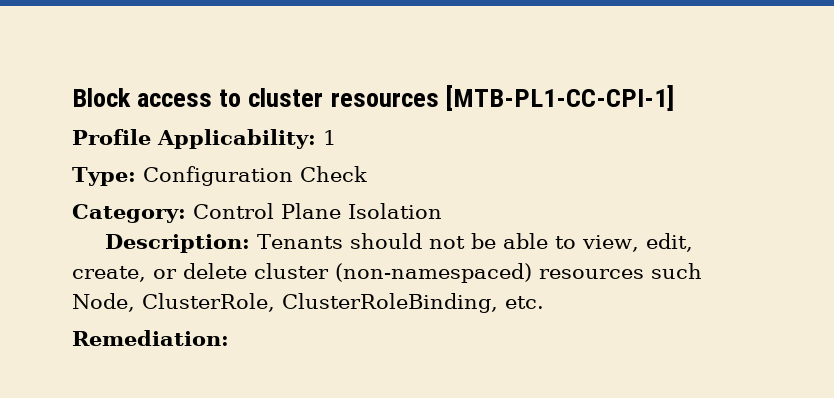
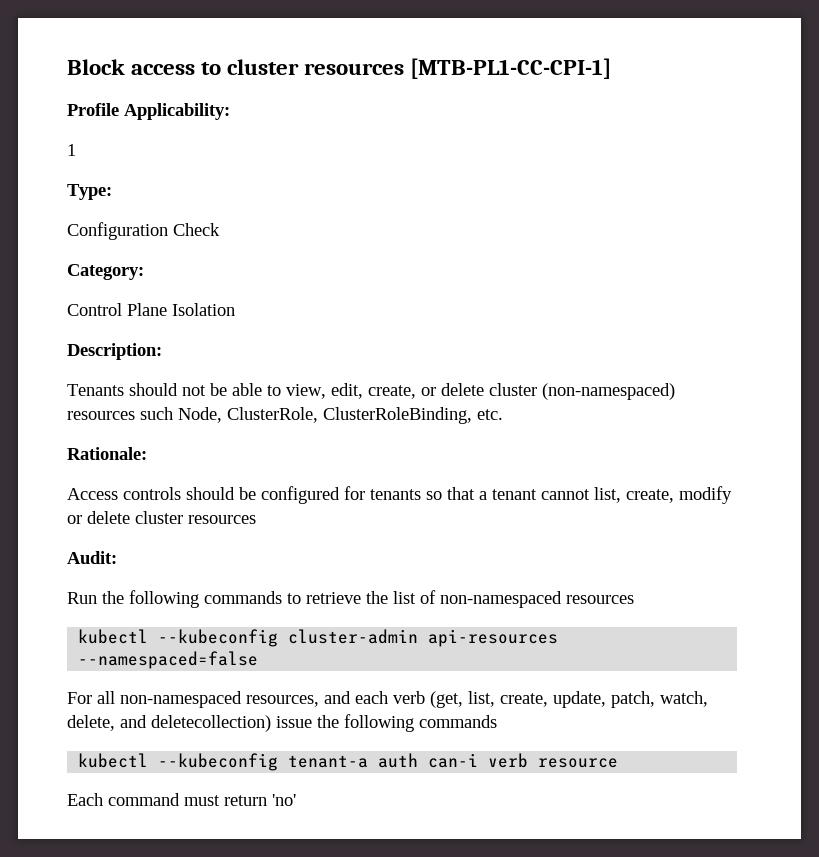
- Profile Applicability: 1
+ Profile Applicability:
+ 1
- Type: Configuration Check
+ Type:
+ Configuration Check
- Category: Control Plane Isolation
+ Category:
+ Control Plane Isolation
- Description: Tenants should not be able to view, edit, create, or delete cluster (non-namespaced) resources such Node, ClusterRole, ClusterRoleBinding, etc.
+ Description:
+ Tenants should not be able to view, edit, create, or delete cluster (non-namespaced) resources such Node, ClusterRole, ClusterRoleBinding, etc.
- Remediation:
+ Rationale:
+ Access controls should be configured for tenants so that a tenant cannot list, create, modify or delete cluster resources
+ Audit:
+ Run the following commands to retrieve the list of non-namespaced resources
+ kubectl --kubeconfig cluster-admin api-resources --namespaced=false
+ For all non-namespaced resources, and each verb (get, list, create, update, patch, watch, delete, and deletecollection) issue the following commands
+ kubectl --kubeconfig tenant-a auth can-i verb resource
+ Each command must return 'no'

